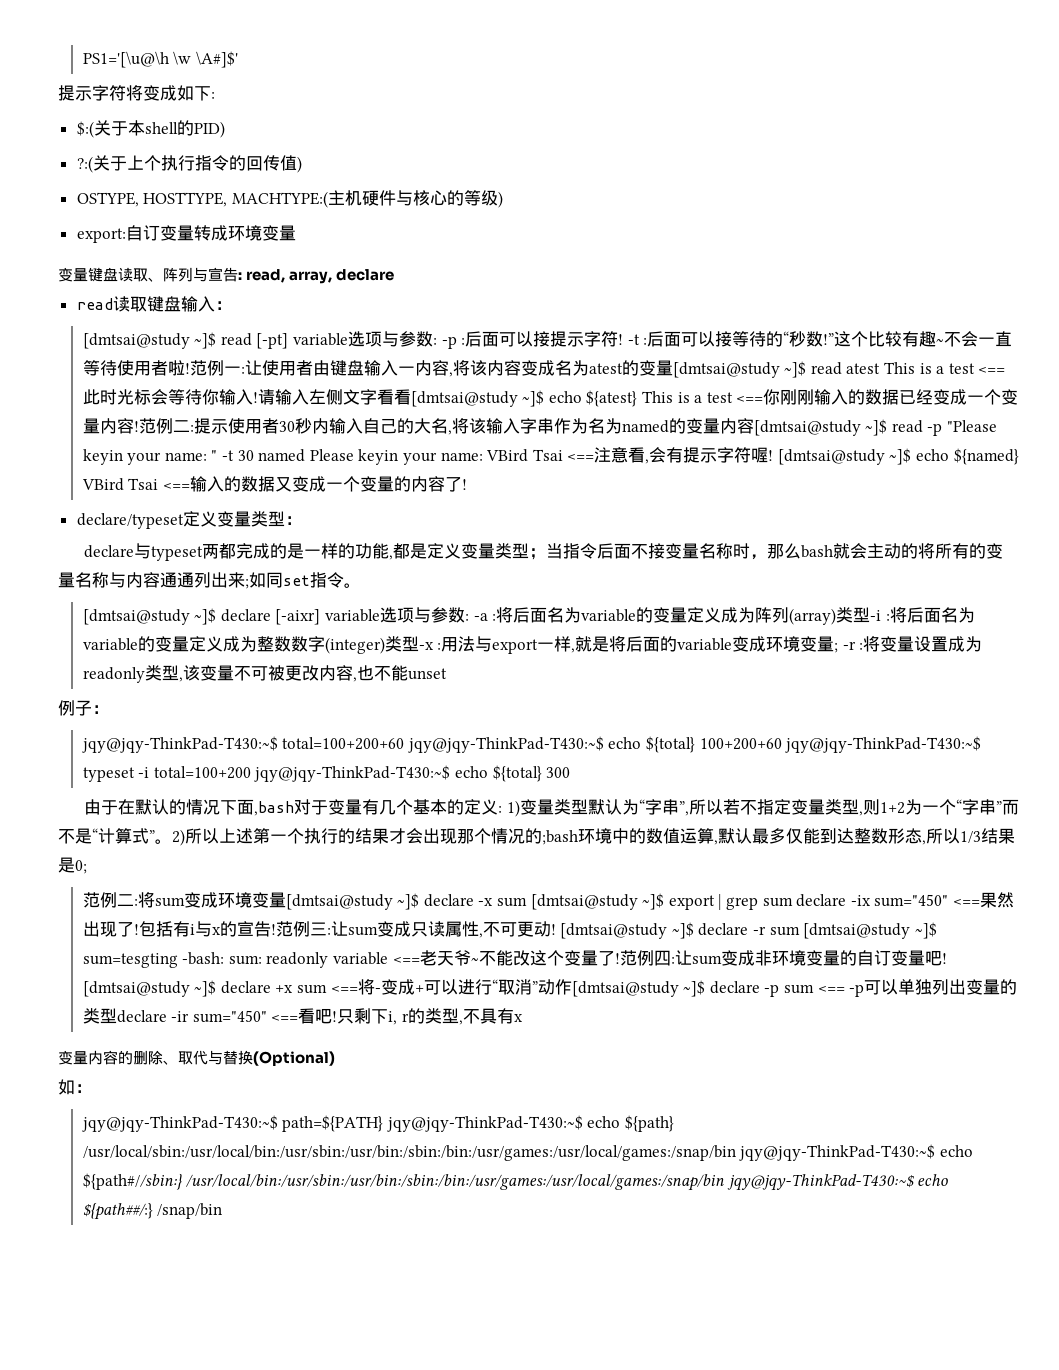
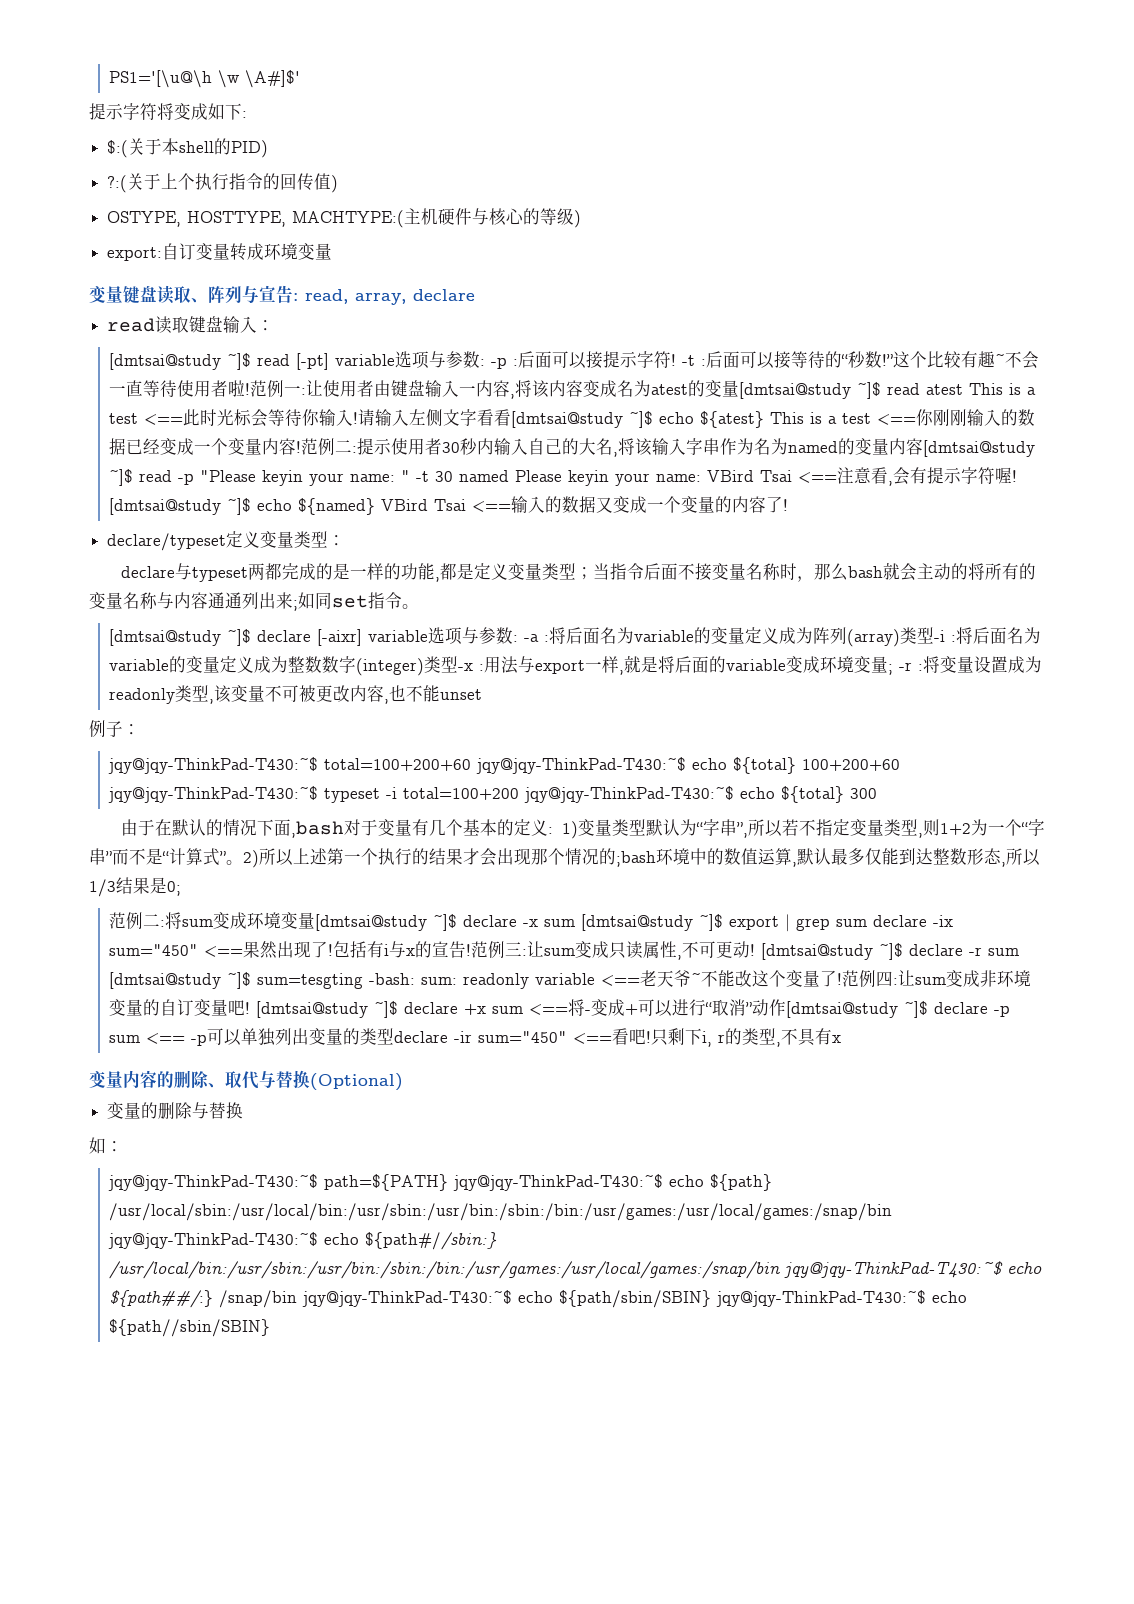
+ 变量的删除与替换
- jqy@jqy-ThinkPad-T430:~$ path=${PATH} jqy@jqy-ThinkPad-T430:~$ echo ${path} /usr/local/sbin:/usr/local/bin:/usr/sbin:/usr/bin:/sbin:/bin:/usr/games:/usr/local/games:/snap/bin jqy@jqy-ThinkPad-T430:~$ echo ${path#//sbin:} /usr/local/bin:/usr/sbin:/usr/bin:/sbin:/bin:/usr/games:/usr/local/games:/snap/bin jqy@jqy-ThinkPad-T430:~$ echo ${path##/:} /snap/bin
+ jqy@jqy-ThinkPad-T430:~$ path=${PATH} jqy@jqy-ThinkPad-T430:~$ echo ${path} /usr/local/sbin:/usr/local/bin:/usr/sbin:/usr/bin:/sbin:/bin:/usr/games:/usr/local/games:/snap/bin jqy@jqy-ThinkPad-T430:~$ echo ${path#//sbin:} /usr/local/bin:/usr/sbin:/usr/bin:/sbin:/bin:/usr/games:/usr/local/games:/snap/bin jqy@jqy-ThinkPad-T430:~$ echo ${path##/:} /snap/bin jqy@jqy-ThinkPad-T430:~$ echo ${path/sbin/SBIN} jqy@jqy-ThinkPad-T430:~$ echo ${path//sbin/SBIN}

